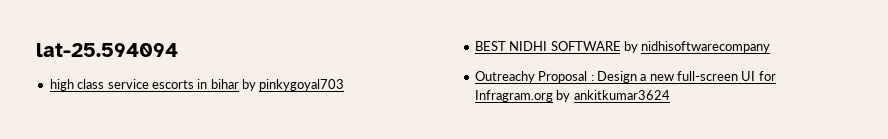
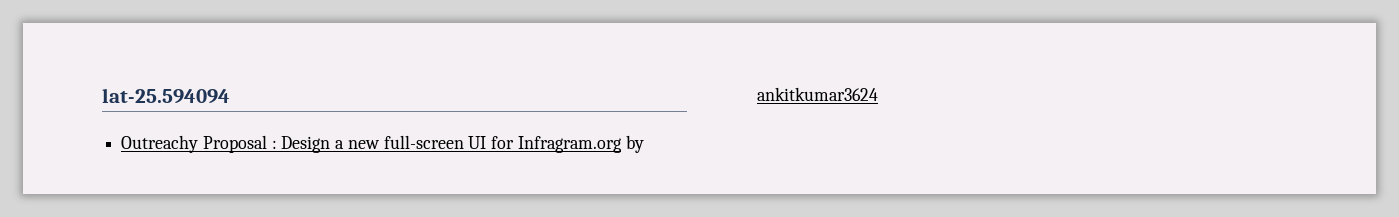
- high class service escorts in bihar by pinkygoyal703
- BEST NIDHI SOFTWARE by nidhisoftwarecompany

